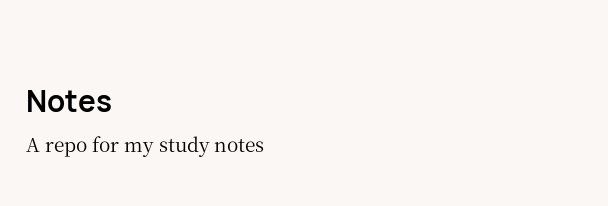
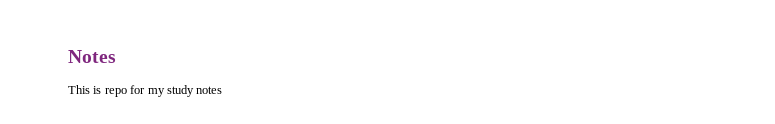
- A repo for my study notes
+ This is repo for my study notes

